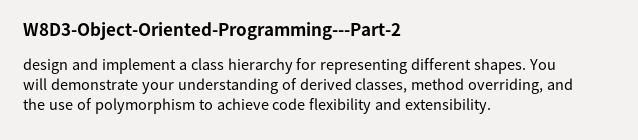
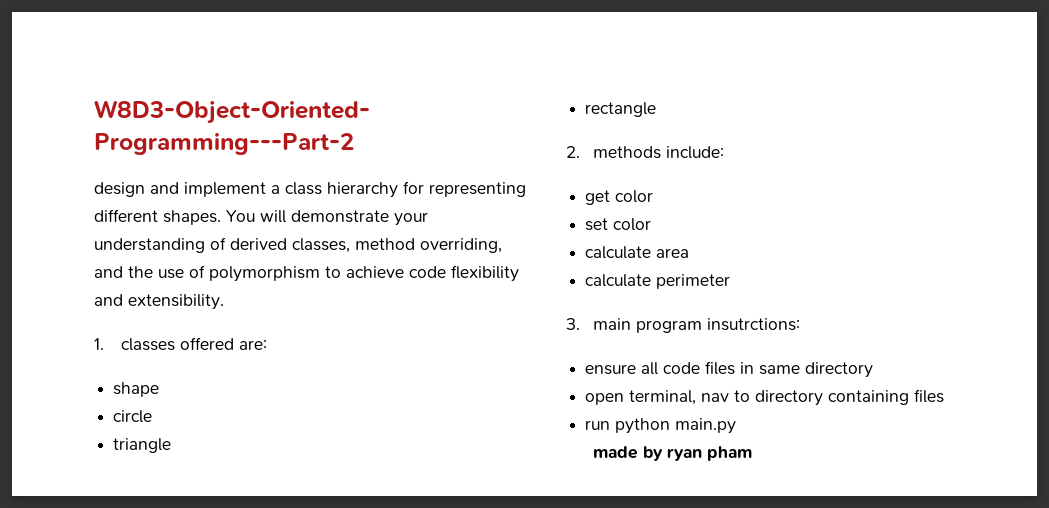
+ 1. classes offered are:
+ shape
+ circle
+ triangle
+ rectangle
+ 2. methods include:
+ get color
+ set color
+ calculate area
+ calculate perimeter
+ 3. main program insutrctions:
+ ensure all code files in same directory
+ open terminal, nav to directory containing files
+ run python main.py
+ made by ryan pham

